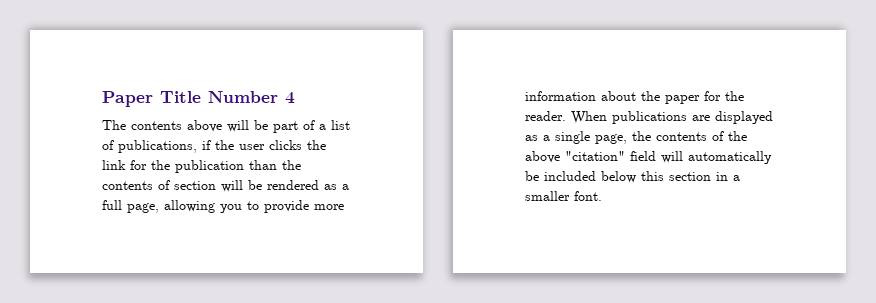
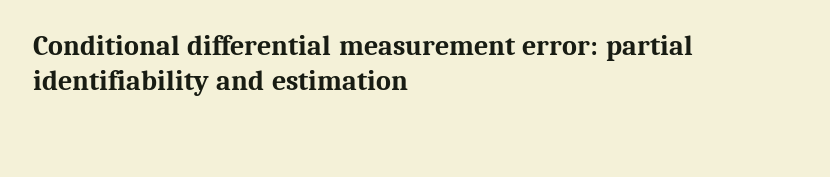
- Paper Title Number 4
- The contents above will be part of a list of publications, if the user clicks the link for the publication than the contents of section will be rendered as a full page, allowing you to provide more information about the paper for the reader. When publications are displayed as a single page, the contents of the above "citation" field will automatically be included below this section in a smaller font.
+ Conditional differential measurement error: partial identifiability and estimation

